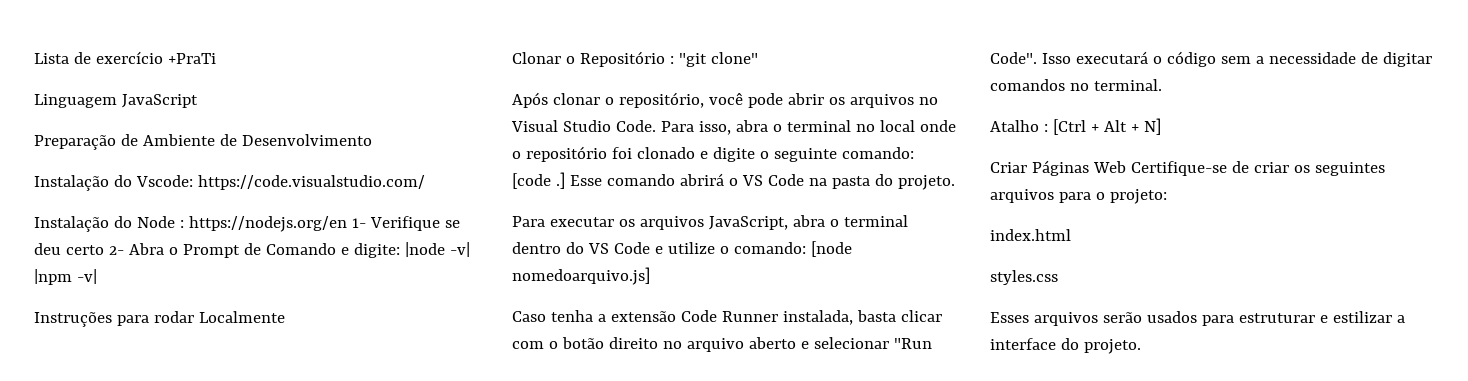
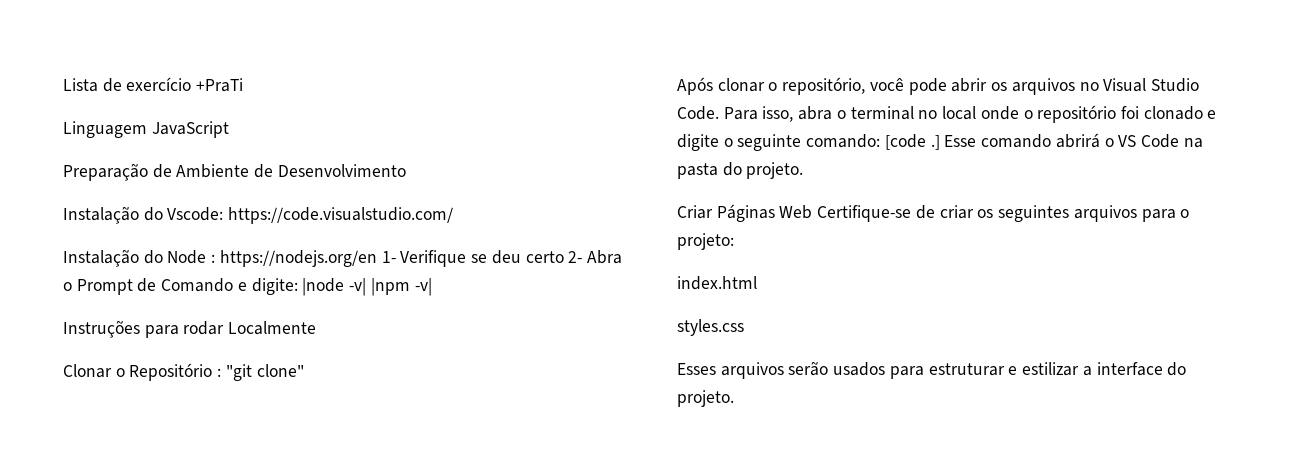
- Para executar os arquivos JavaScript, abra o terminal dentro do VS Code e utilize o comando: [node nomedoarquivo.js]
- Caso tenha a extensão Code Runner instalada, basta clicar com o botão direito no arquivo aberto e selecionar "Run Code". Isso executará o código sem a necessidade de digitar comandos no terminal.
- Atalho : [Ctrl + Alt + N]

